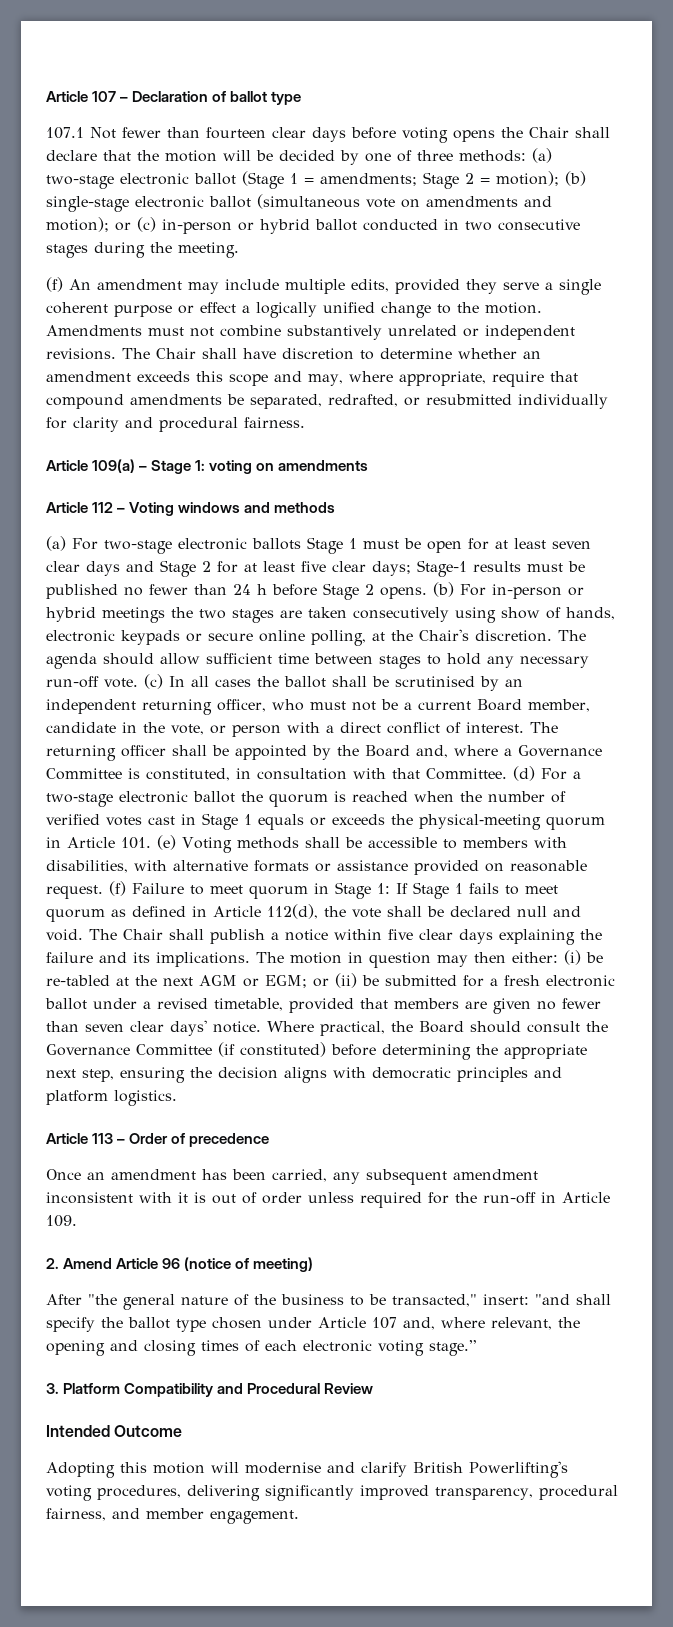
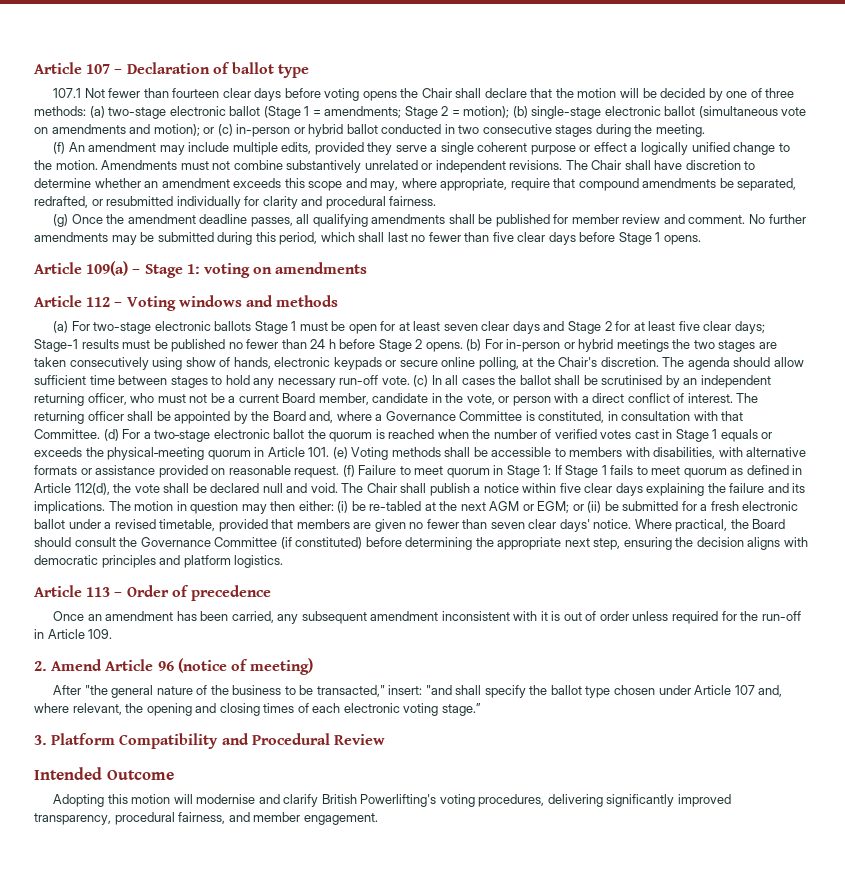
+ (g) Once the amendment deadline passes, all qualifying amendments shall be published for member review and comment. No further amendments may be submitted during this period, which shall last no fewer than five clear days before Stage 1 opens.

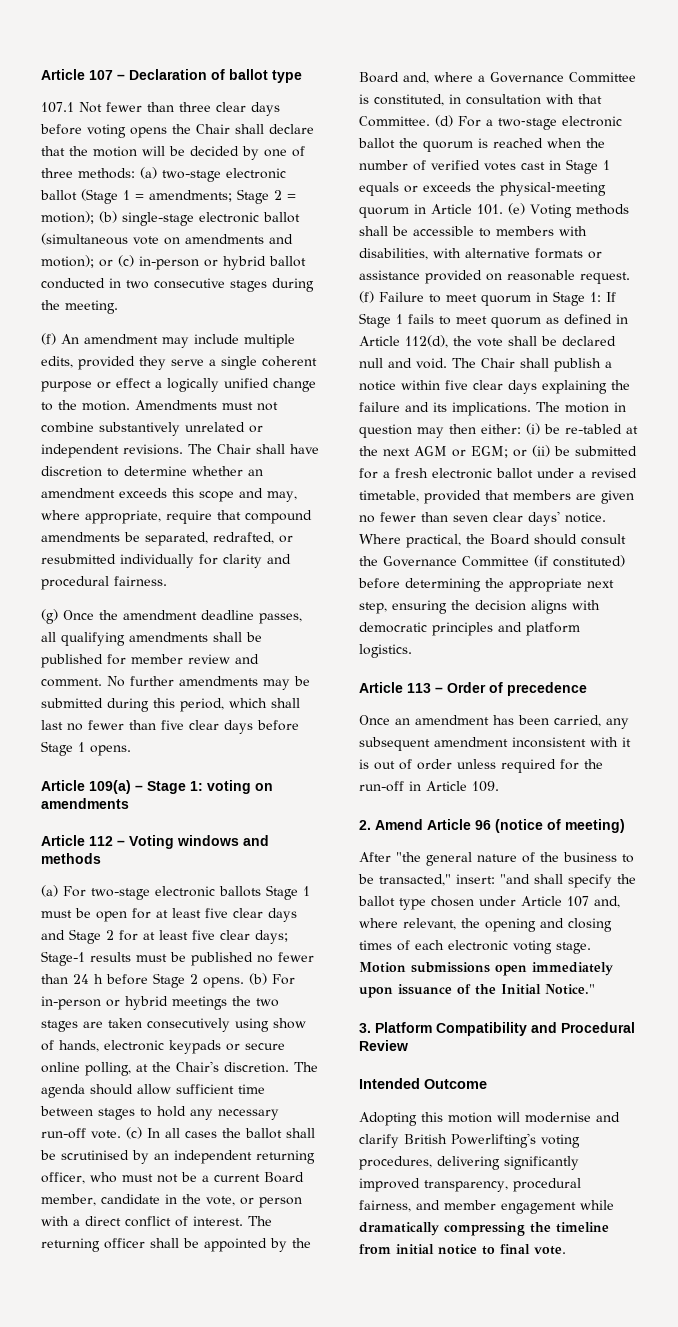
- 107.1 Not fewer than fourteen clear days before voting opens the Chair shall declare that the motion will be decided by one of three methods: (a) two-stage electronic ballot (Stage 1 = amendments; Stage 2 = motion); (b) single-stage electronic ballot (simultaneous vote on amendments and motion); or (c) in-person or hybrid ballot conducted in two consecutive stages during the meeting.
+ 107.1 Not fewer than three clear days before voting opens the Chair shall declare that the motion will be decided by one of three methods: (a) two-stage electronic ballot (Stage 1 = amendments; Stage 2 = motion); (b) single-stage electronic ballot (simultaneous vote on amendments and motion); or (c) in-person or hybrid ballot conducted in two consecutive stages during the meeting.
- (a) For two-stage electronic ballots Stage 1 must be open for at least seven clear days and Stage 2 for at least five clear days; Stage-1 results must be published no fewer than 24 h before Stage 2 opens.
+ (a) For two-stage electronic ballots Stage 1 must be open for at least five clear days and Stage 2 for at least five clear days; Stage-1 results must be published no fewer than 24 h before Stage 2 opens.
- After "the general nature of the business to be transacted," insert: "and shall specify the ballot type chosen under Article 107 and, where relevant, the opening and closing times of each electronic voting stage.”
+ After "the general nature of the business to be transacted," insert: "and shall specify the ballot type chosen under Article 107 and, where relevant, the opening and closing times of each electronic voting stage. Motion submissions open immediately upon issuance of the Initial Notice."
- Adopting this motion will modernise and clarify British Powerlifting's voting procedures, delivering significantly improved transparency, procedural fairness, and member engagement.
+ Adopting this motion will modernise and clarify British Powerlifting's voting procedures, delivering significantly improved transparency, procedural fairness, and member engagement while dramatically compressing the timeline from initial notice to final vote.

